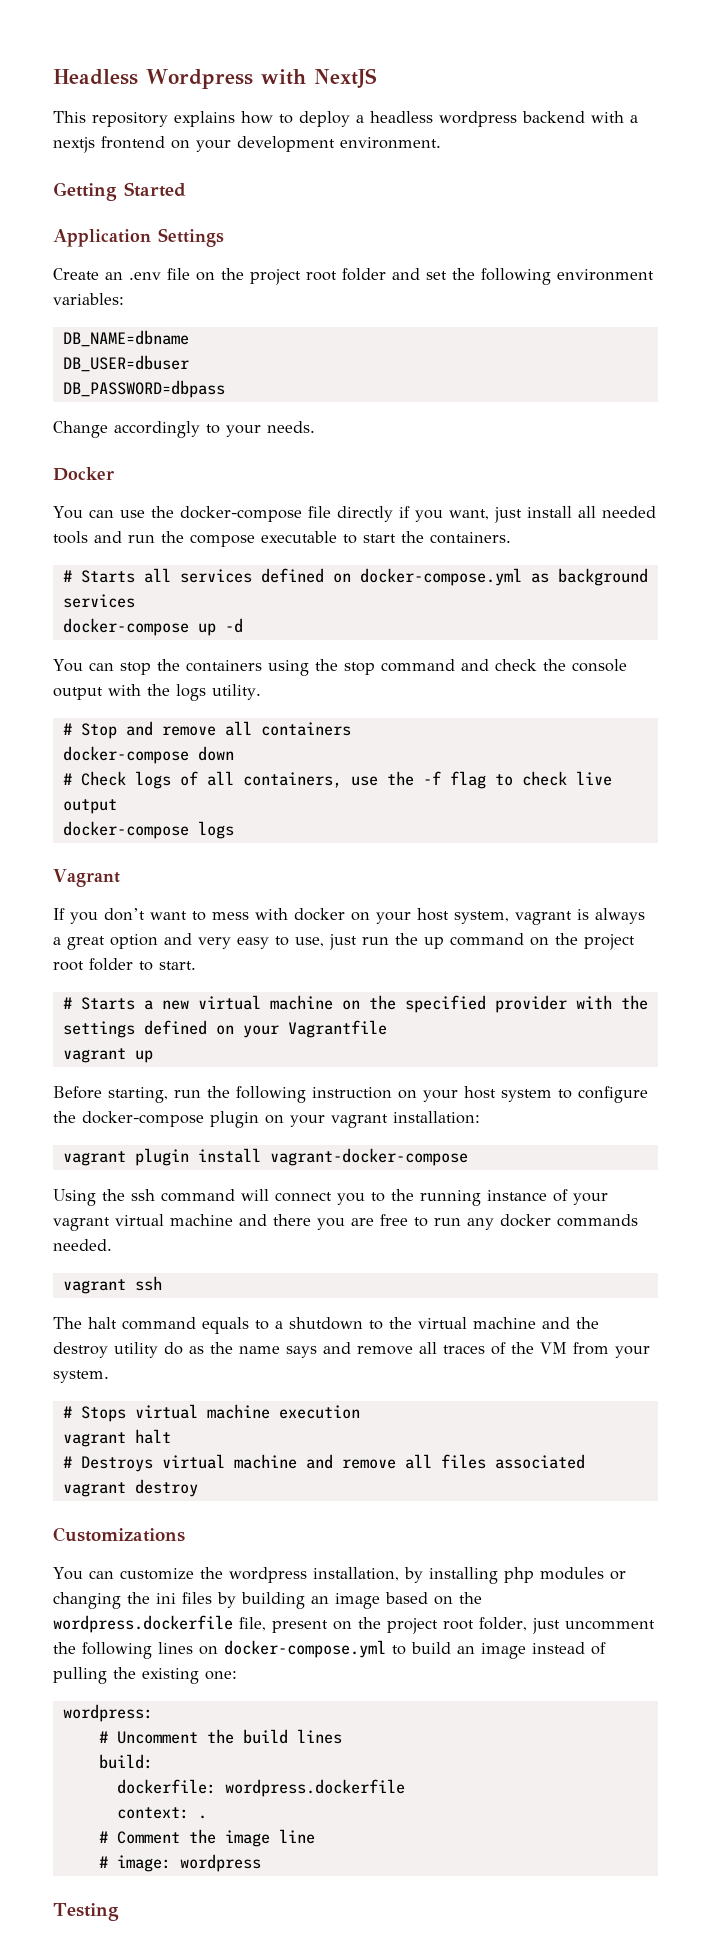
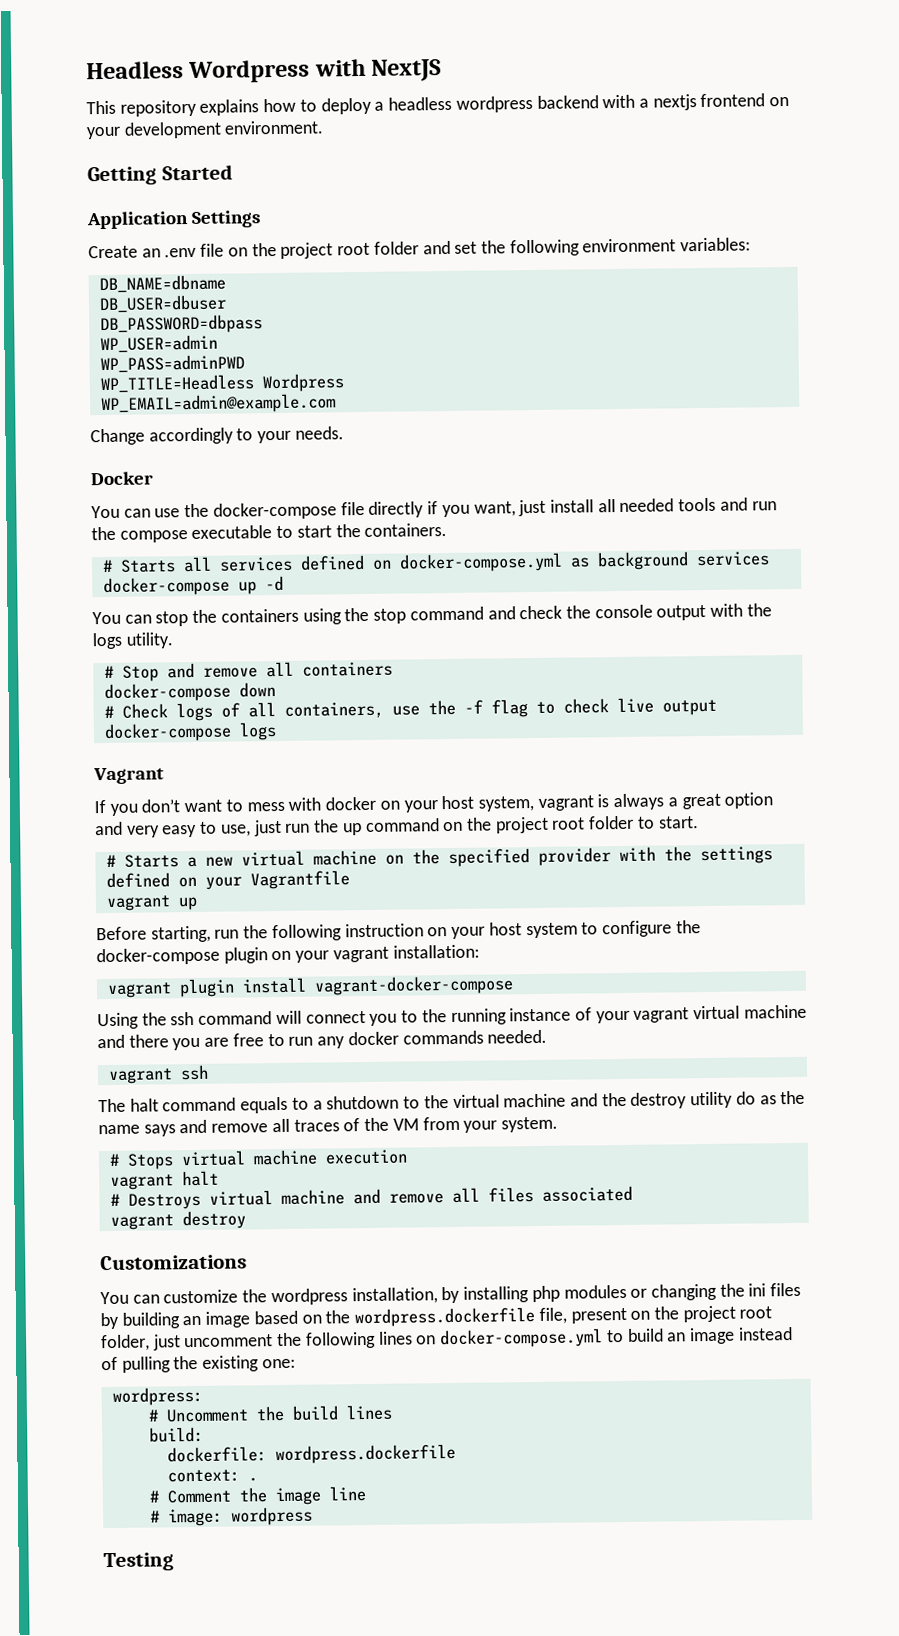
+ WP_USER=admin
+ WP_PASS=adminPWD
+ WP_TITLE=Headless Wordpress
+ WP_EMAIL=admin@example.com

